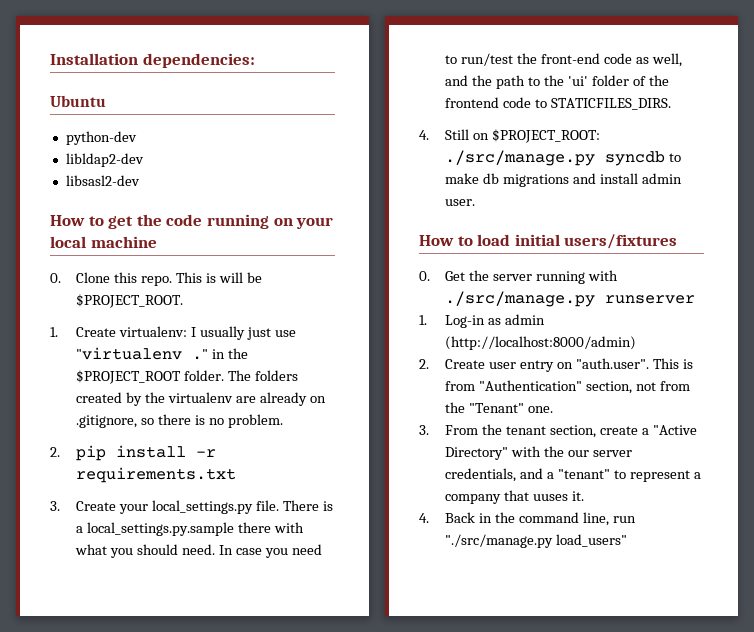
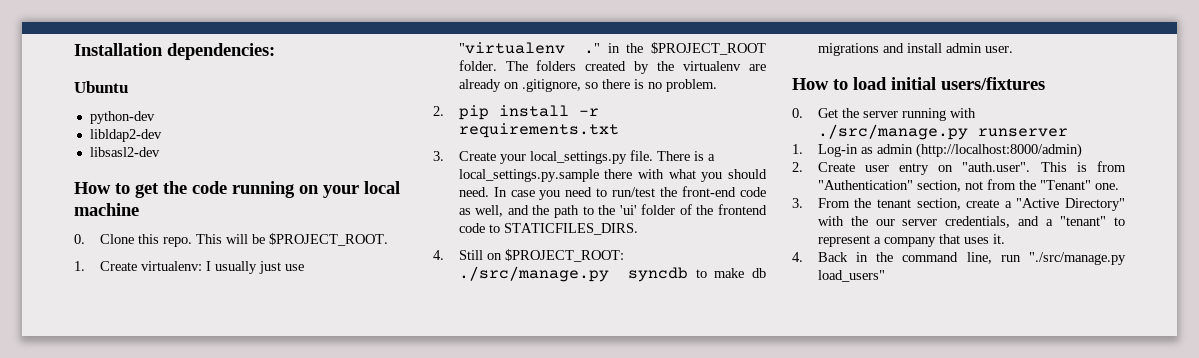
- This is will be $PROJECT_ROOT.
+ This will be $PROJECT_ROOT.
- 3. From the tenant section, create a "Active Directory" with the our server credentials, and a "tenant" to represent a company that uuses it.
+ 3. From the tenant section, create a "Active Directory" with the our server credentials, and a "tenant" to represent a company that uses it.

